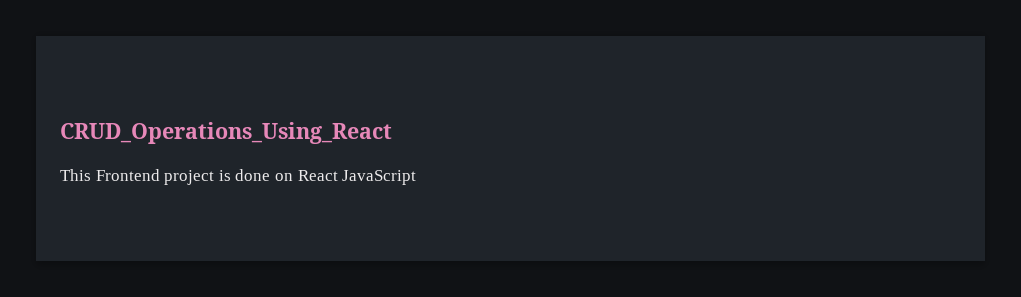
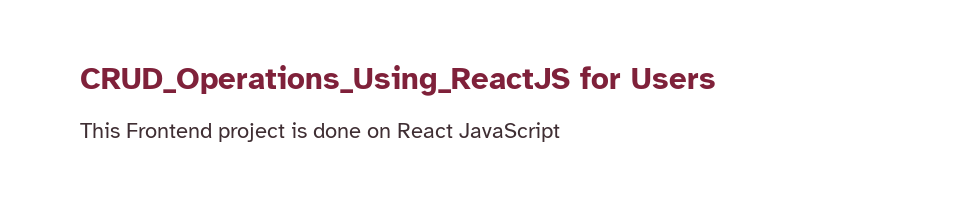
- CRUD_Operations_Using_React
+ CRUD_Operations_Using_ReactJS for Users

